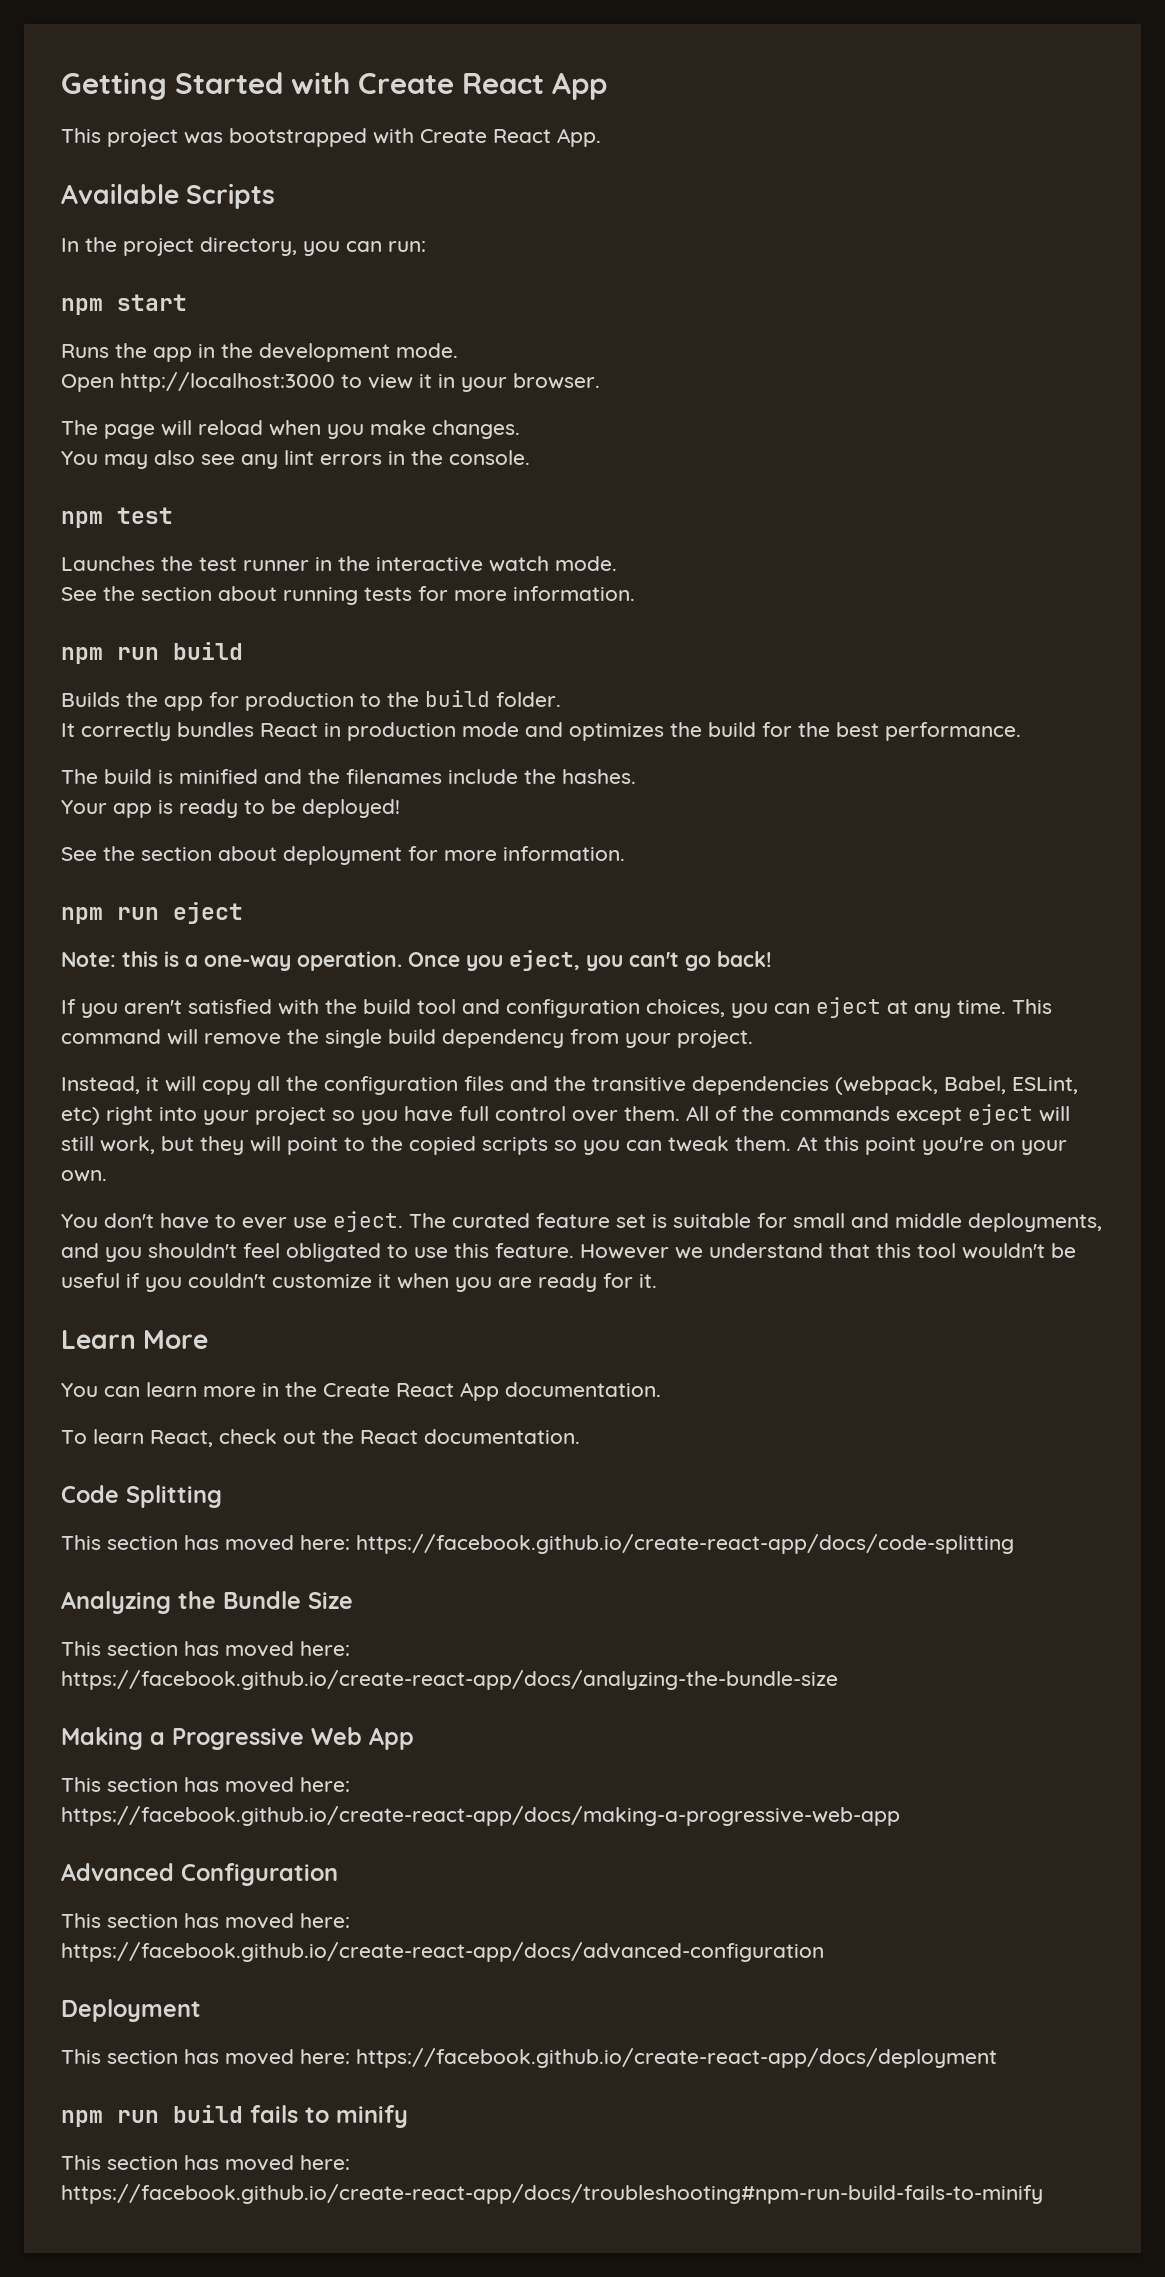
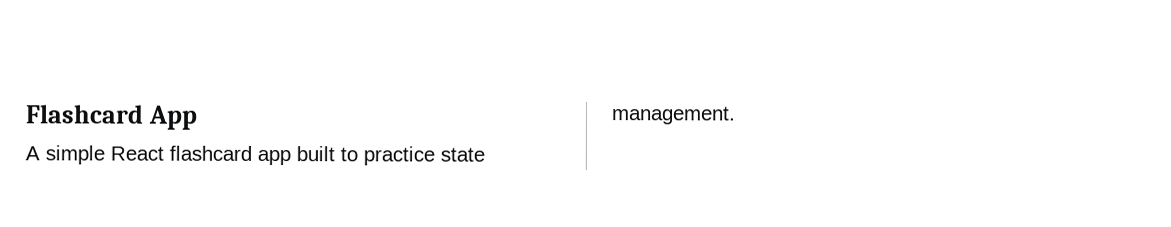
- Getting Started with Create React App
- This project was bootstrapped with Create React App.
- Available Scripts
- In the project directory, you can run:
- npm start
- Runs the app in the development mode.
- Open http://localhost:3000 to view it in your browser.
- The page will reload when you make changes.
- You may also see any lint errors in the console.
- npm test
- Launches the test runner in the interactive watch mode.
- See the section about running tests for more information.
- npm run build
- Builds the app for production to the build folder.
- It correctly bundles React in production mode and optimizes the build for the best performance.
- The build is minified and the filenames include the hashes.
- Your app is ready to be deployed!
- See the section about deployment for more information.
- npm run eject
- Note: this is a one-way operation. Once you eject, you can't go back!
- If you aren't satisfied with the build tool and configuration choices, you can eject at any time. This command will remove the single build dependency from your project.
- Instead, it will copy all the configuration files and the transitive dependencies (webpack, Babel, ESLint, etc) right into your project so you have full control over them. All of the commands except eject will still work, but they will point to the copied scripts so you can tweak them. At this point you're on your own.
- You don't have to ever use eject. The curated feature set is suitable for small and middle deployments, and you shouldn't feel obligated to use this feature. However we understand that this tool wouldn't be useful if you couldn't customize it when you are ready for it.
- Learn More
- You can learn more in the Create React App documentation.
- To learn React, check out the React documentation.
- Code Splitting
- This section has moved here: https://facebook.github.io/create-react-app/docs/code-splitting
- Analyzing the Bundle Size
- This section has moved here: https://facebook.github.io/create-react-app/docs/analyzing-the-bundle-size
- Making a Progressive Web App
- This section has moved here: https://facebook.github.io/create-react-app/docs/making-a-progressive-web-app
- Advanced Configuration
- This section has moved here: https://facebook.github.io/create-react-app/docs/advanced-configuration
- Deployment
- This section has moved here: https://facebook.github.io/create-react-app/docs/deployment
- npm run build fails to minify
- This section has moved here: https://facebook.github.io/create-react-app/docs/troubleshooting#npm-run-build-fails-to-minify
+ Flashcard App
+ A simple React flashcard app built to practice state management.

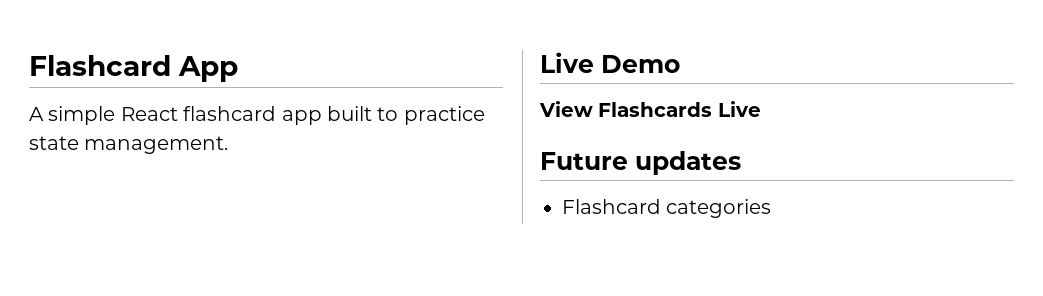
+ Live Demo
+ View Flashcards Live
+ Future updates
+ Flashcard categories

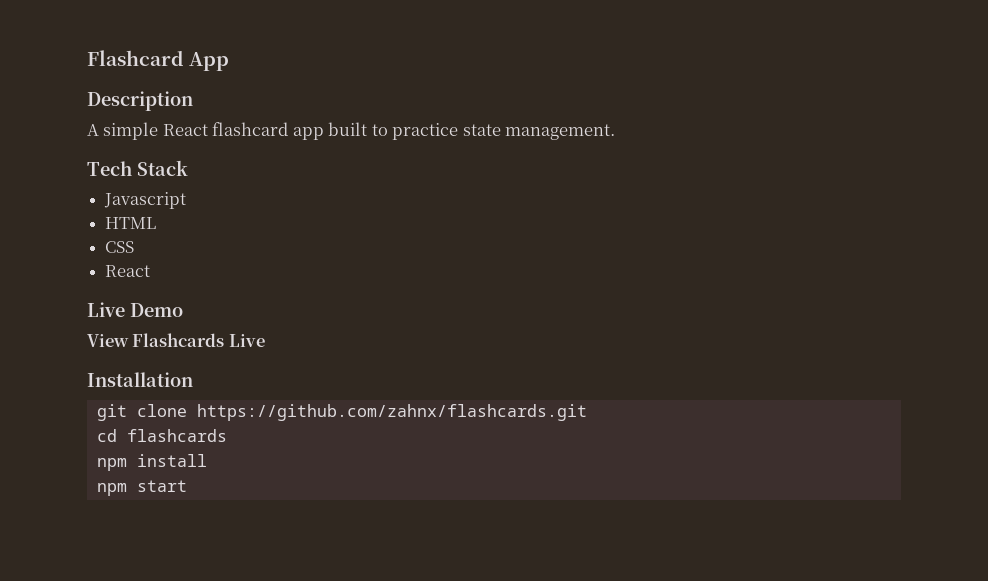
+ Description
+ Tech Stack
+ Javascript
+ HTML
+ CSS
+ React
- Future updates
- Flashcard categories
+ Installation
+ git clone https://github.com/zahnx/flashcards.git
+ cd flashcards
+ npm install
+ npm start

